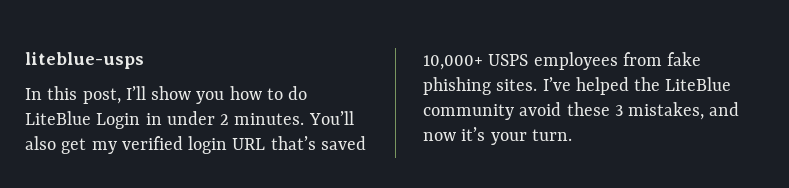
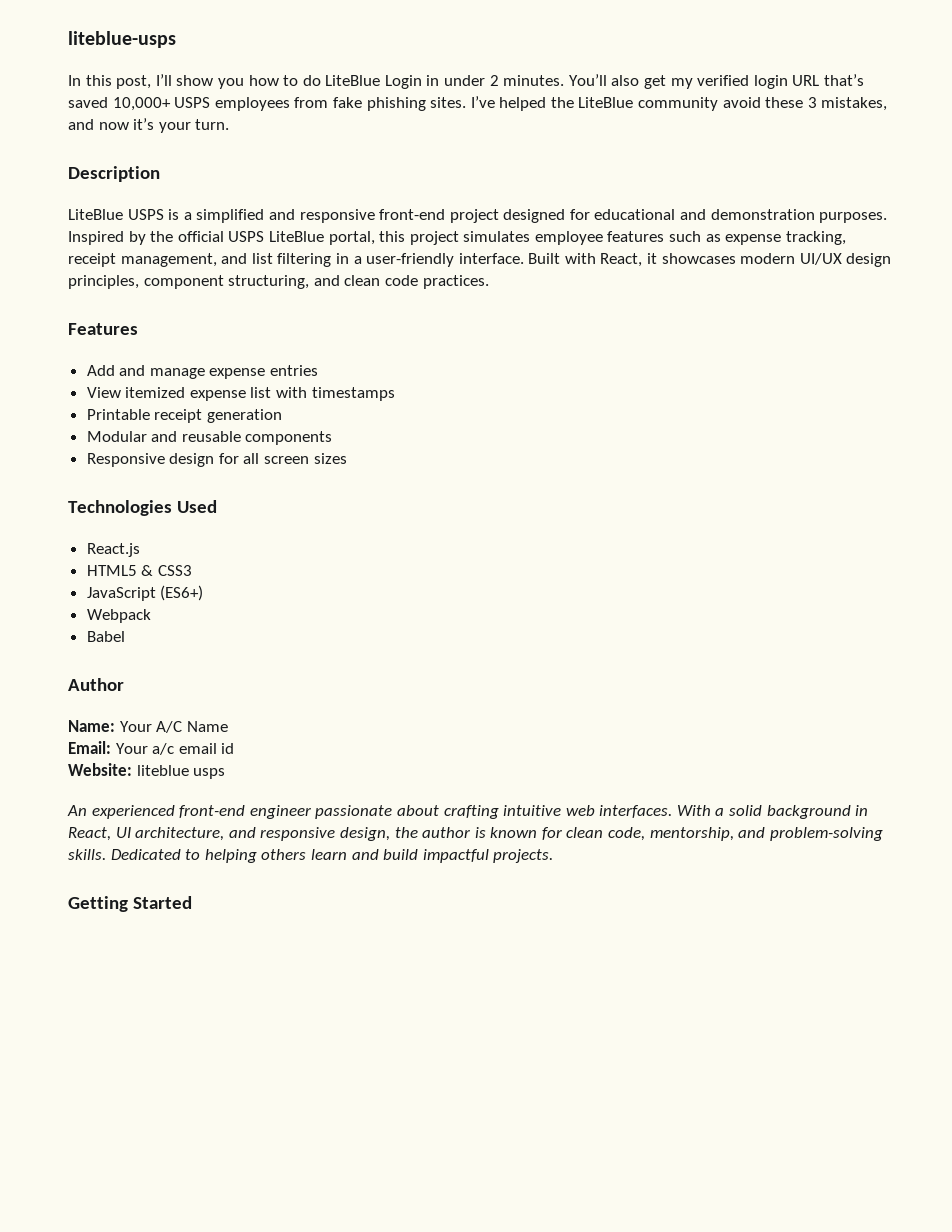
+ Description
+ LiteBlue USPS is a simplified and responsive front-end project designed for educational and demonstration purposes. Inspired by the official USPS LiteBlue portal, this project simulates employee features such as expense tracking, receipt management, and list filtering in a user-friendly interface. Built with React, it showcases modern UI/UX design principles, component structuring, and clean code practices.
+ Features
+ Add and manage expense entries
+ View itemized expense list with timestamps
+ Printable receipt generation
+ Modular and reusable components
+ Responsive design for all screen sizes
+ Technologies Used
+ React.js
+ HTML5 & CSS3
+ JavaScript (ES6+)
+ Webpack
+ Babel
+ Author
+ Name: Your A/C Name
+ Email: Your a/c email id
+ Website: liteblue usps
+ An experienced front-end engineer passionate about crafting intuitive web interfaces. With a solid background in React, UI architecture, and responsive design, the author is known for clean code, mentorship, and problem-solving skills. Dedicated to helping others learn and build impactful projects.
+ Getting Started

